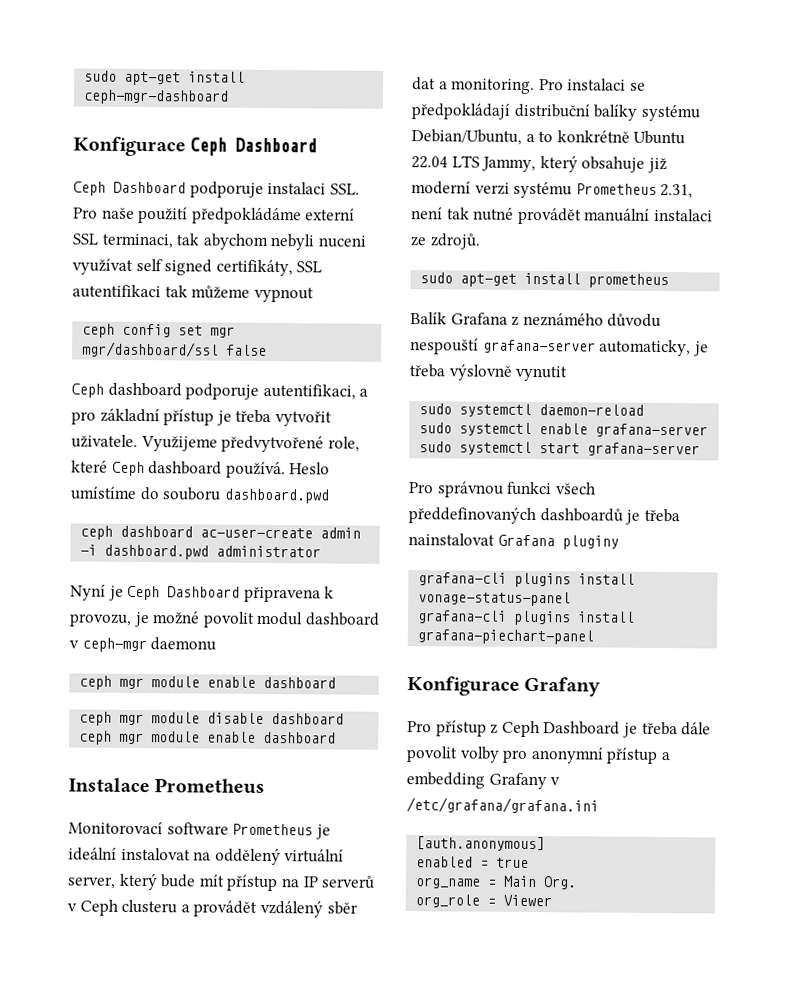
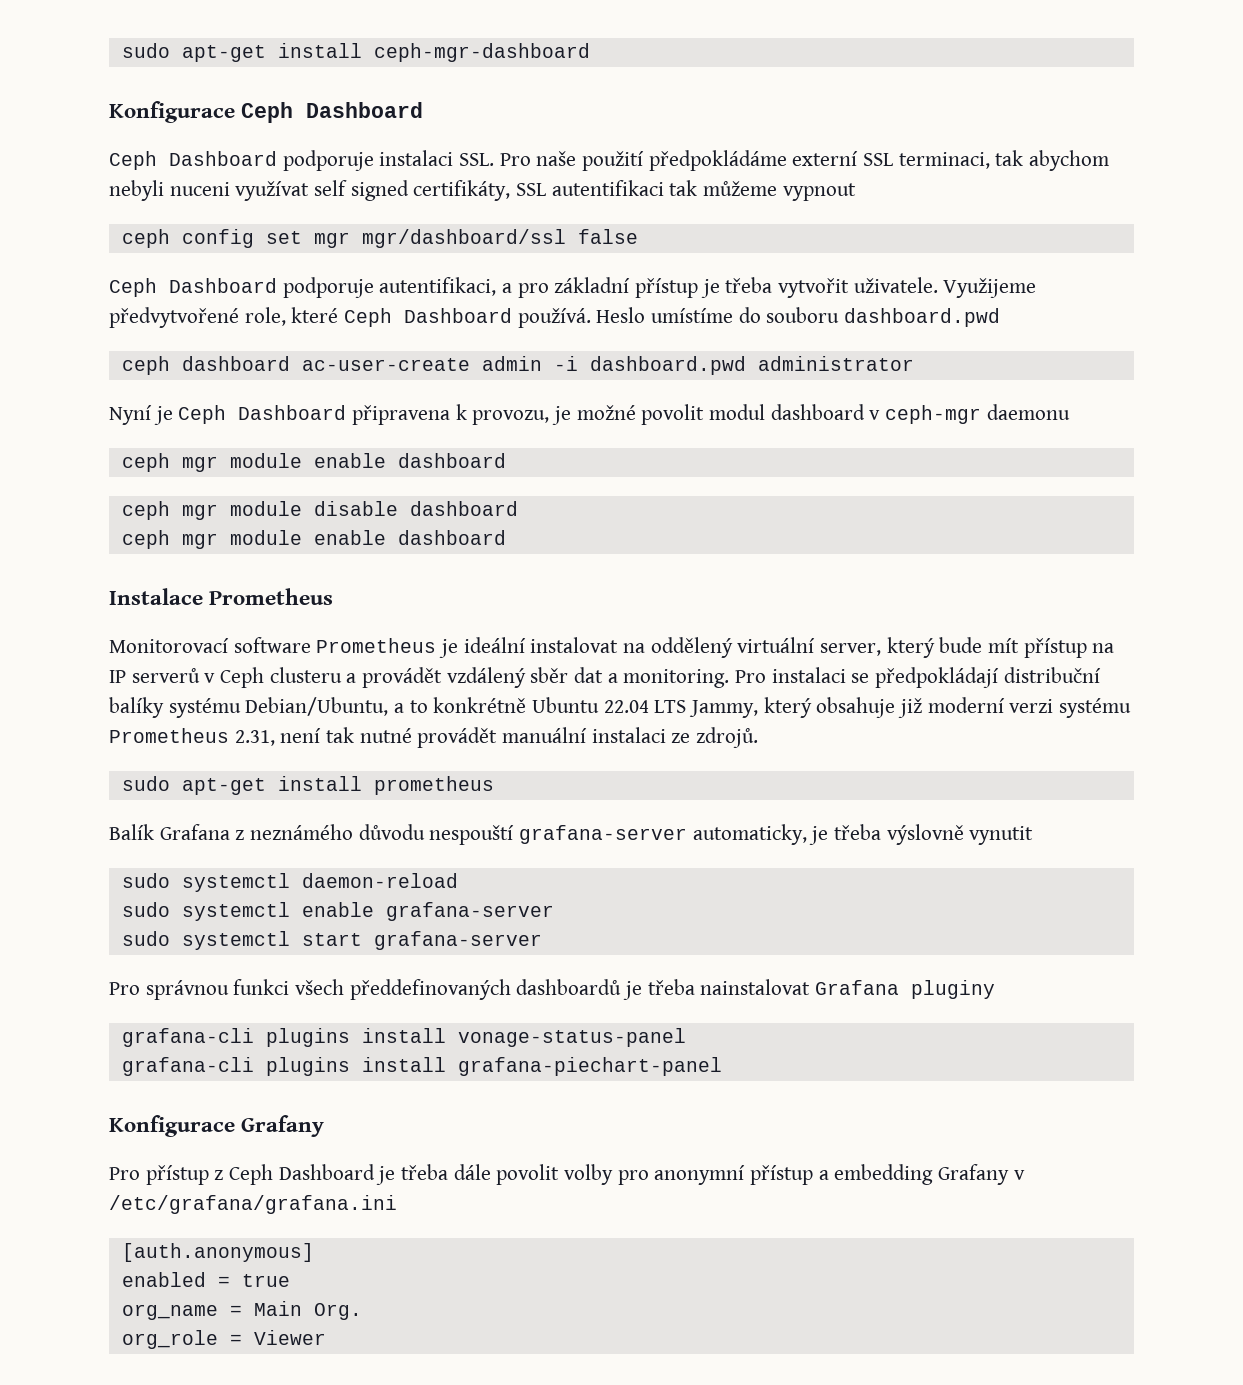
- Ceph dashboard podporuje autentifikaci, a pro základní přístup je třeba vytvořit uživatele.
+ Ceph Dashboard podporuje autentifikaci, a pro základní přístup je třeba vytvořit uživatele.
- Využijeme předvytvořené role, které Ceph dashboard používá.
+ Využijeme předvytvořené role, které Ceph Dashboard používá.

